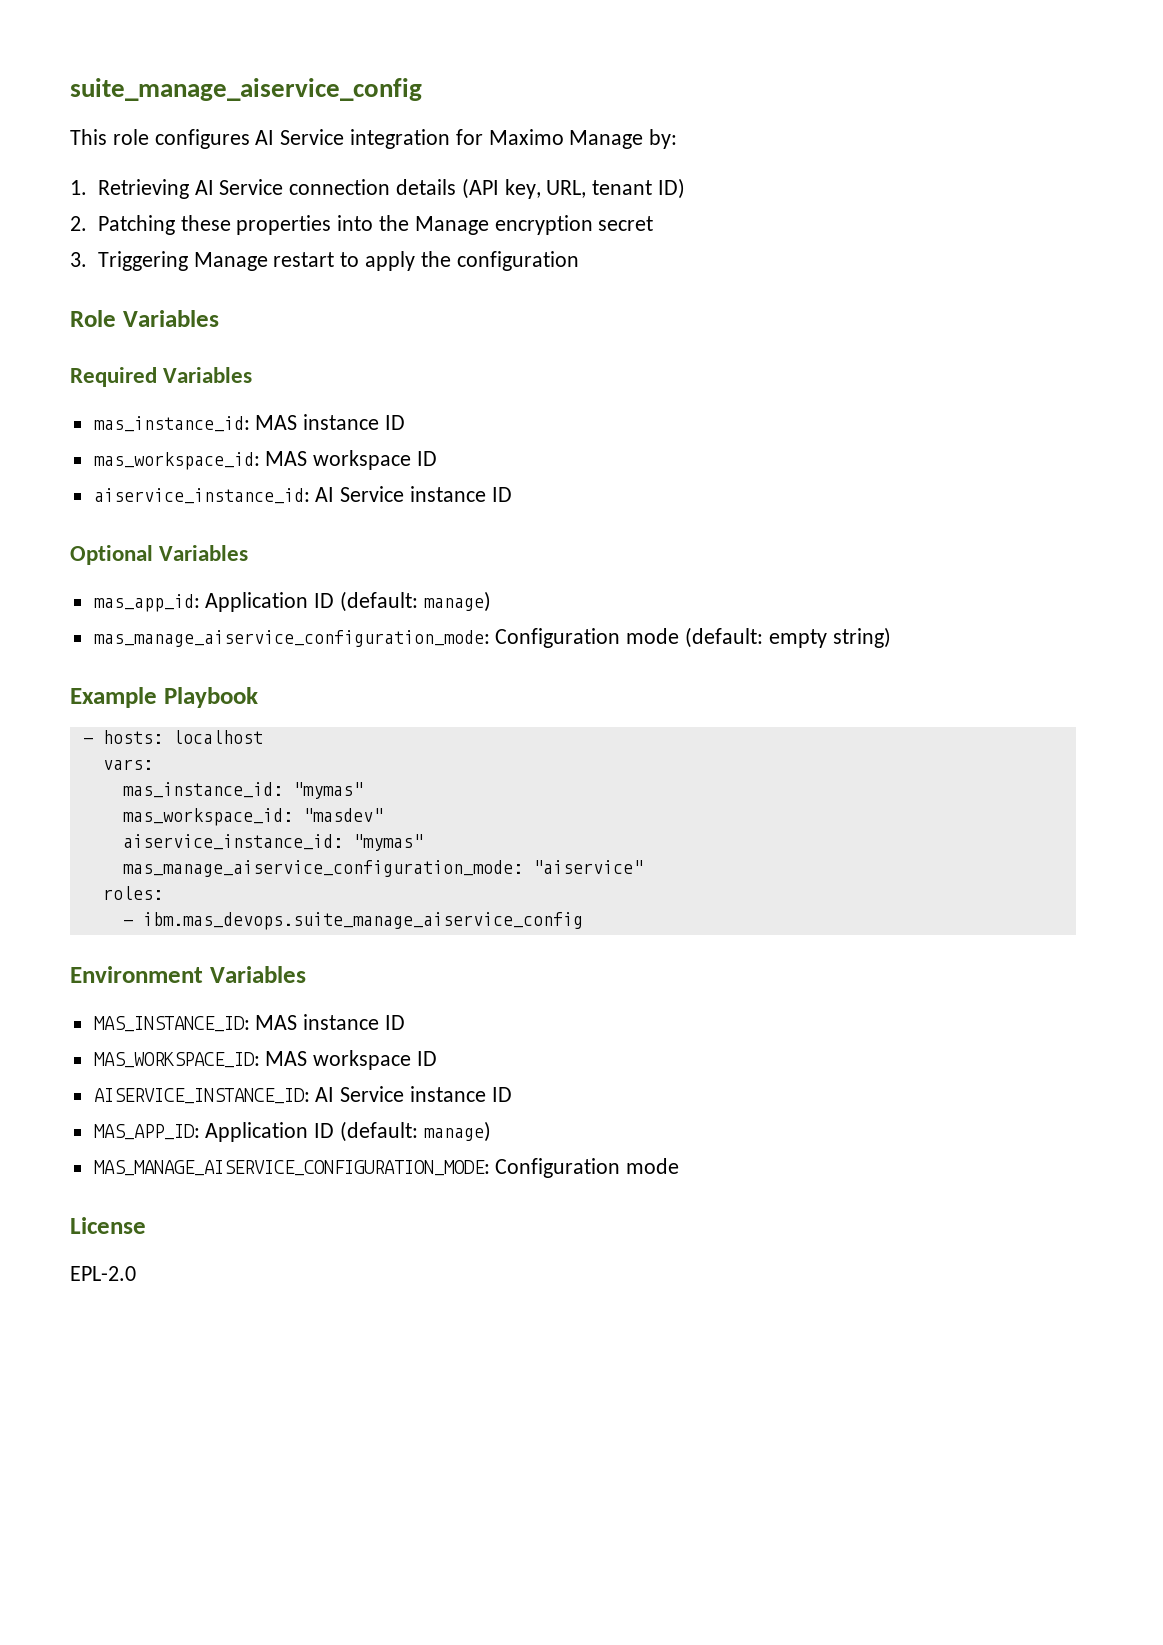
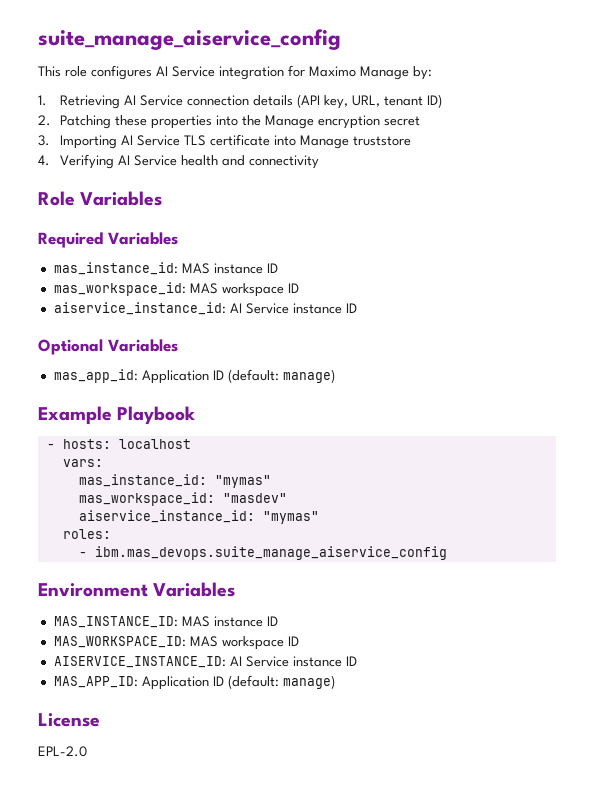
- 3. Triggering Manage restart to apply the configuration
+ 3. Importing AI Service TLS certificate into Manage truststore
+ 4. Verifying AI Service health and connectivity
- mas_manage_aiservice_configuration_mode: Configuration mode (default: empty string)
- mas_manage_aiservice_configuration_mode: "aiservice"
- MAS_MANAGE_AISERVICE_CONFIGURATION_MODE: Configuration mode

